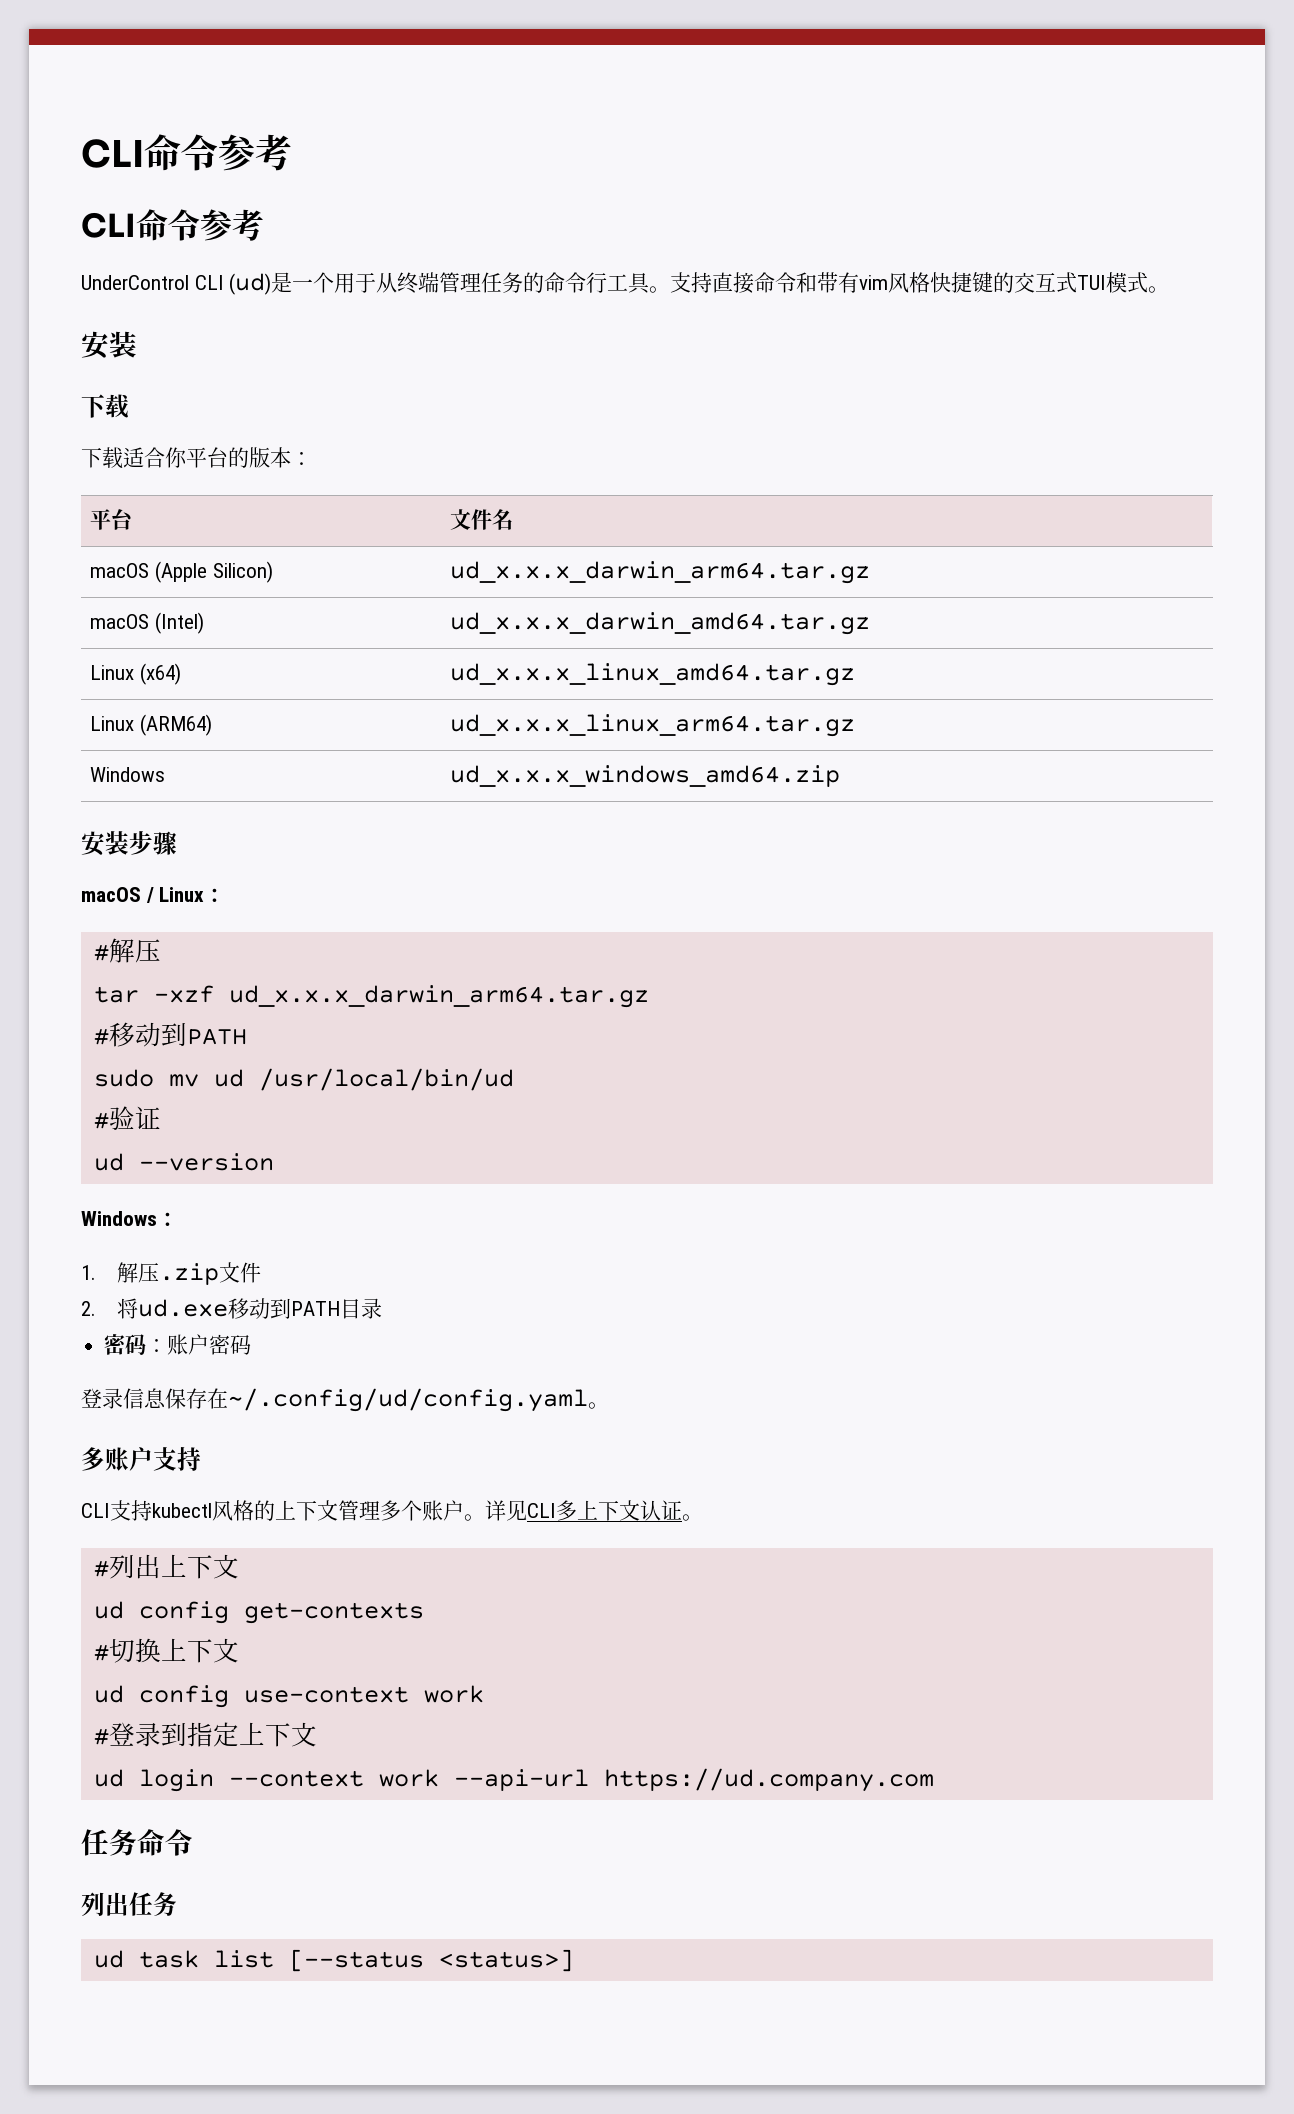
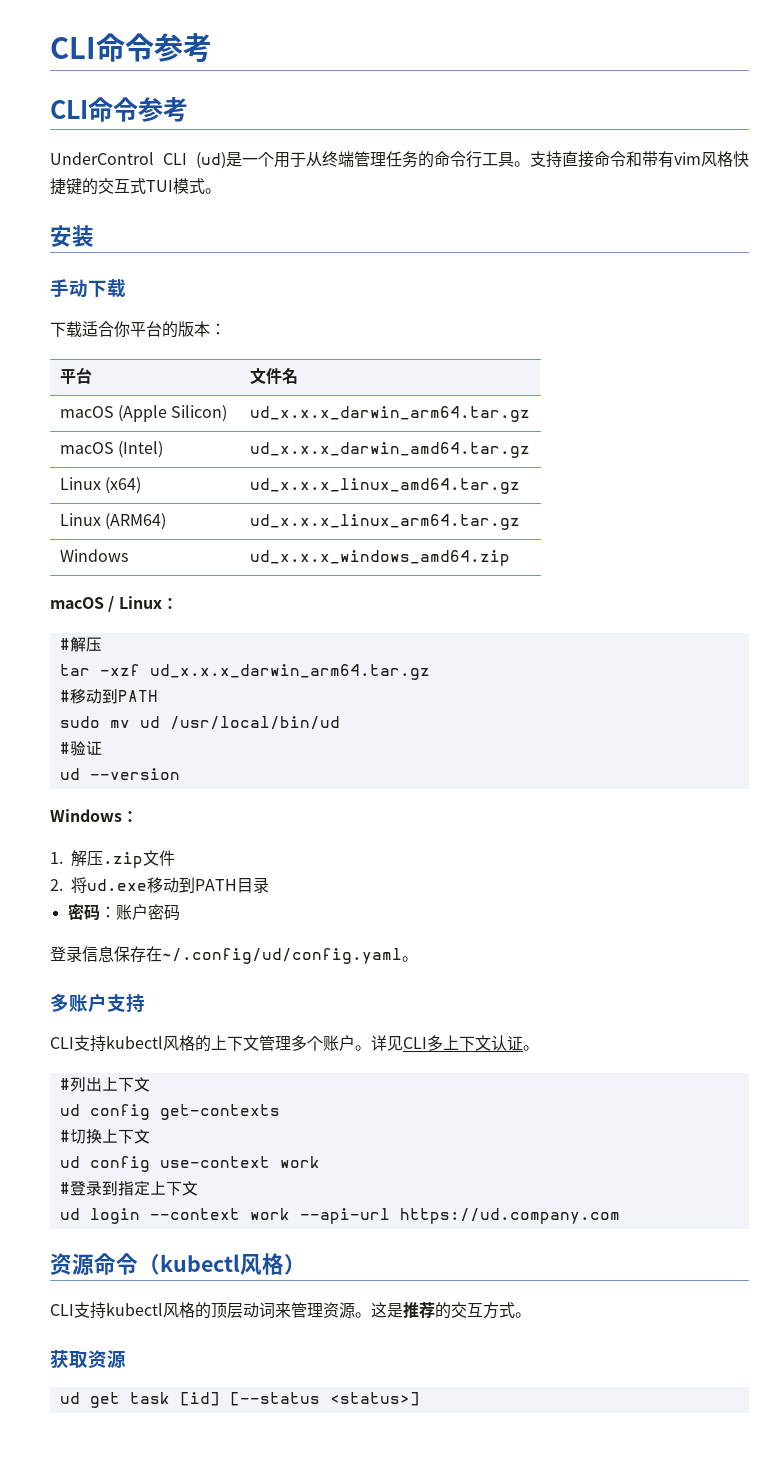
  支持直接命令和带有vim风格快捷键的交互式TUI模式。
  安装
- 下载
+ 手动下载
- 安装步骤
- 任务命令
- 列出任务
- ud task list [--status <status>]
+ 资源命令（kubectl风格）
+ CLI支持kubectl风格的顶层动词来管理资源。这是推荐的交互方式。
+ 获取资源
+ ud get task [id] [--status <status>]

